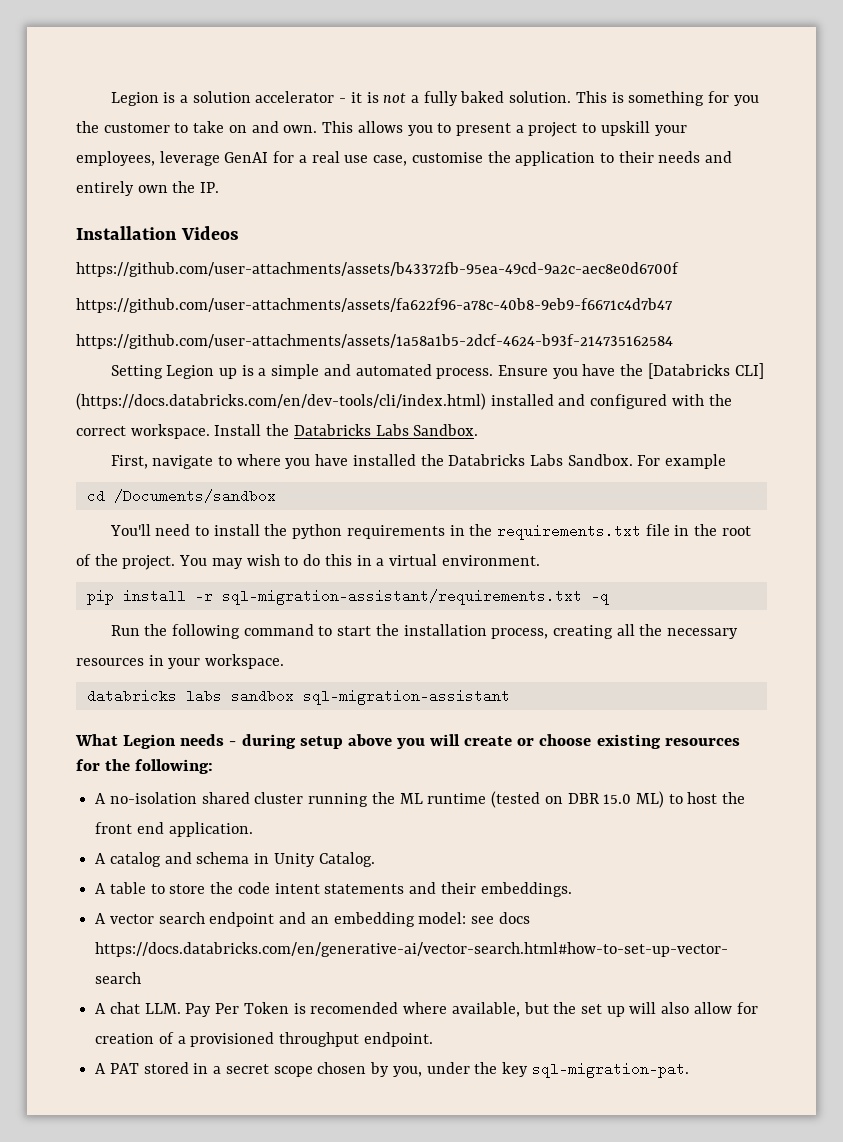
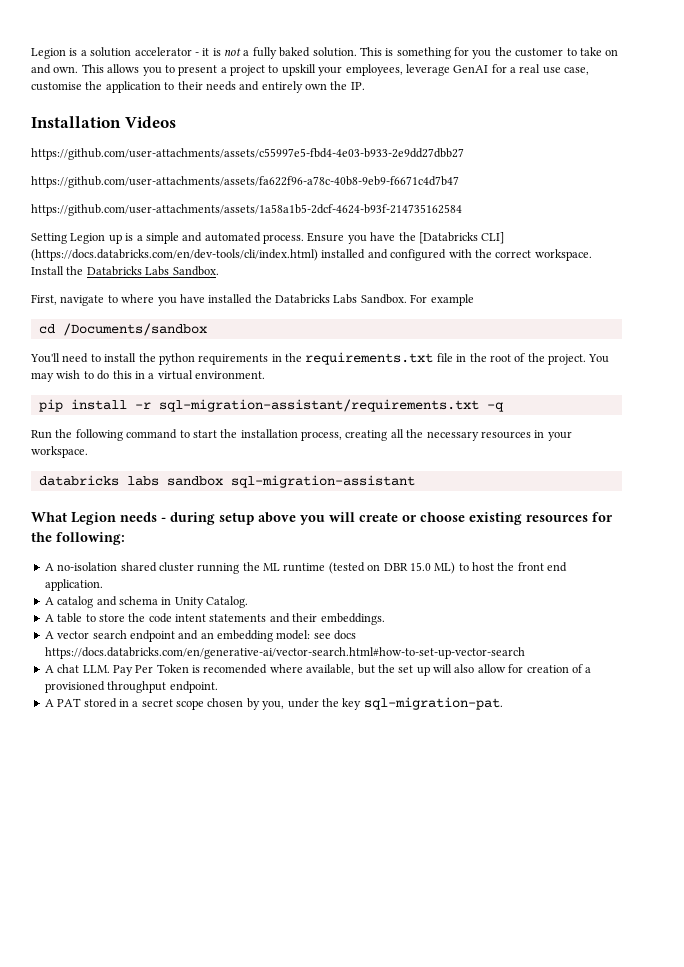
- https://github.com/user-attachments/assets/b43372fb-95ea-49cd-9a2c-aec8e0d6700f
+ https://github.com/user-attachments/assets/c55997e5-fbd4-4e03-b933-2e9dd27dbb27

